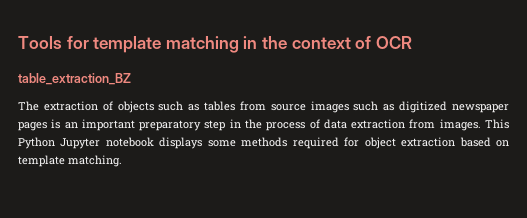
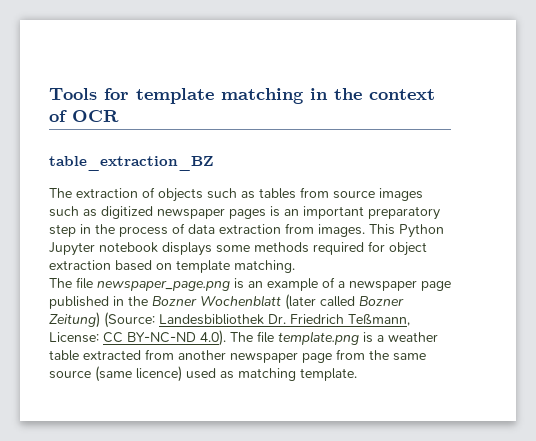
+ The file newspaper_page.png is an example of a newspaper page published in the Bozner Wochenblatt (later called Bozner Zeitung) (Source: Landesbibliothek Dr. Friedrich Teßmann, License: CC BY-NC-ND 4.0). The file template.png is a weather table extracted from another newspaper page from the same source (same licence) used as matching template.

